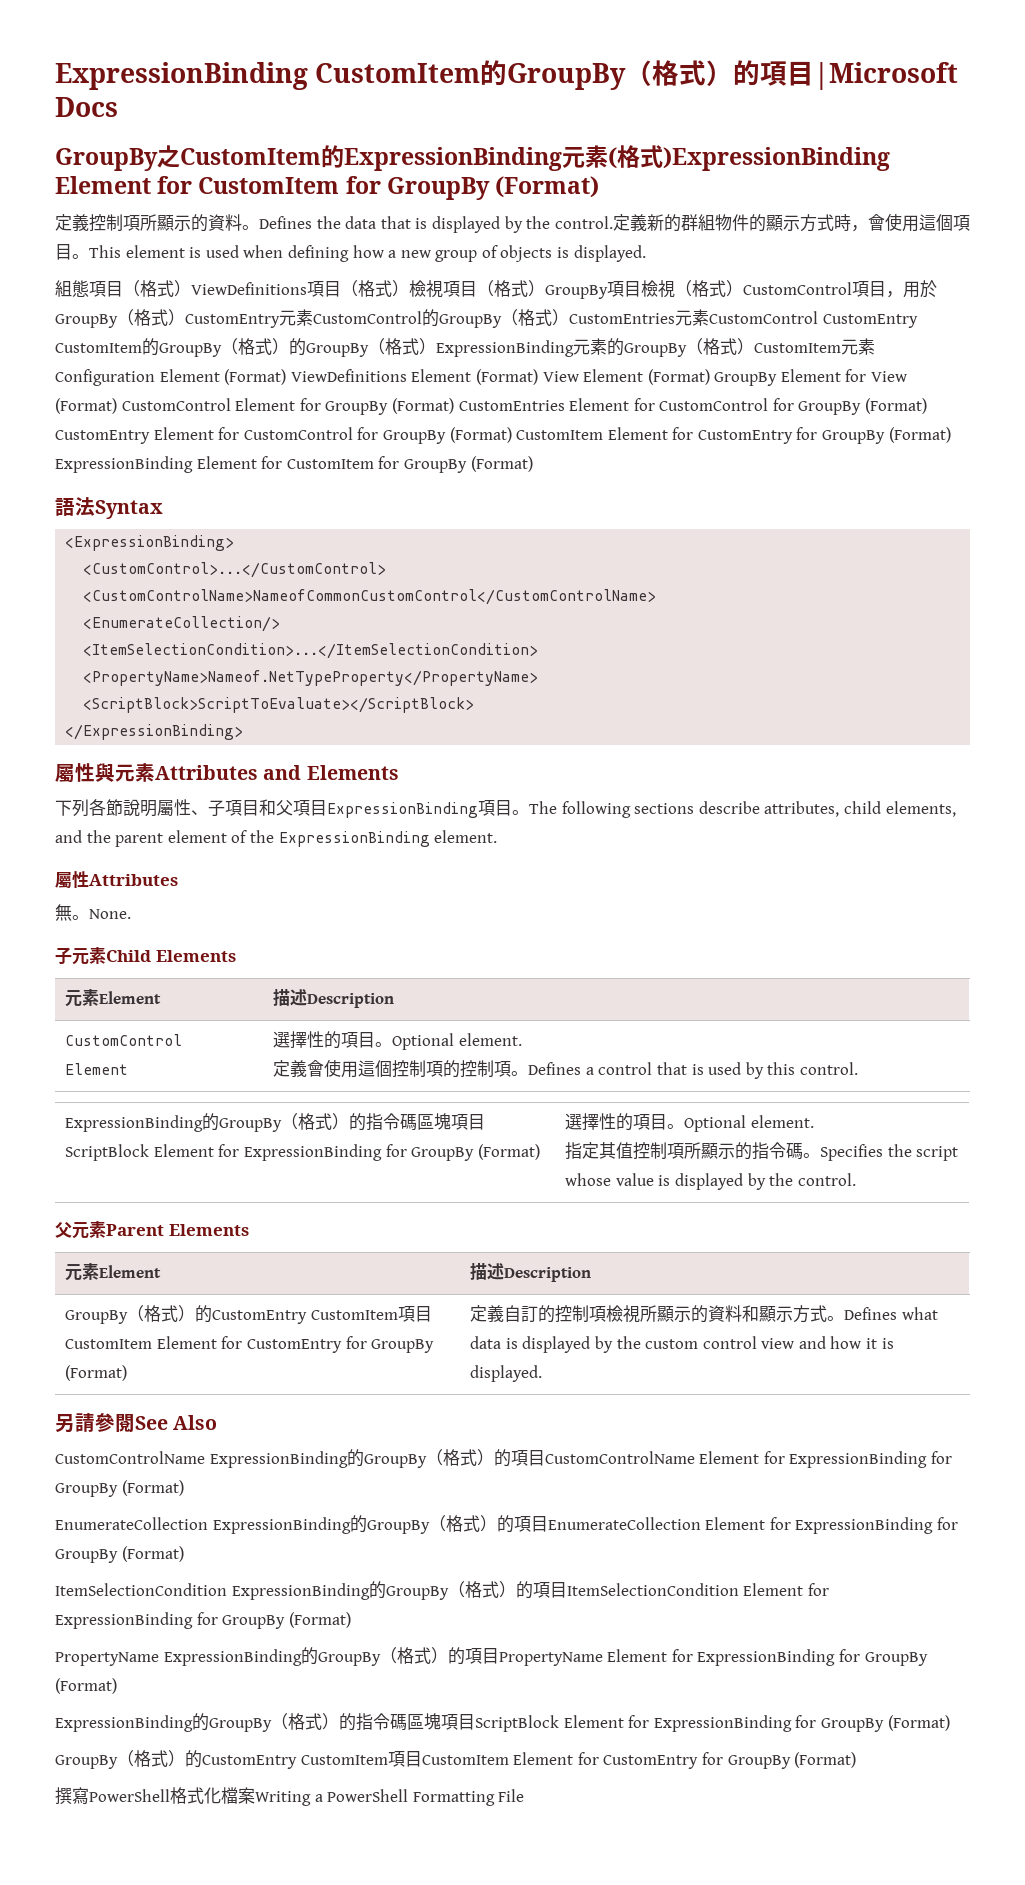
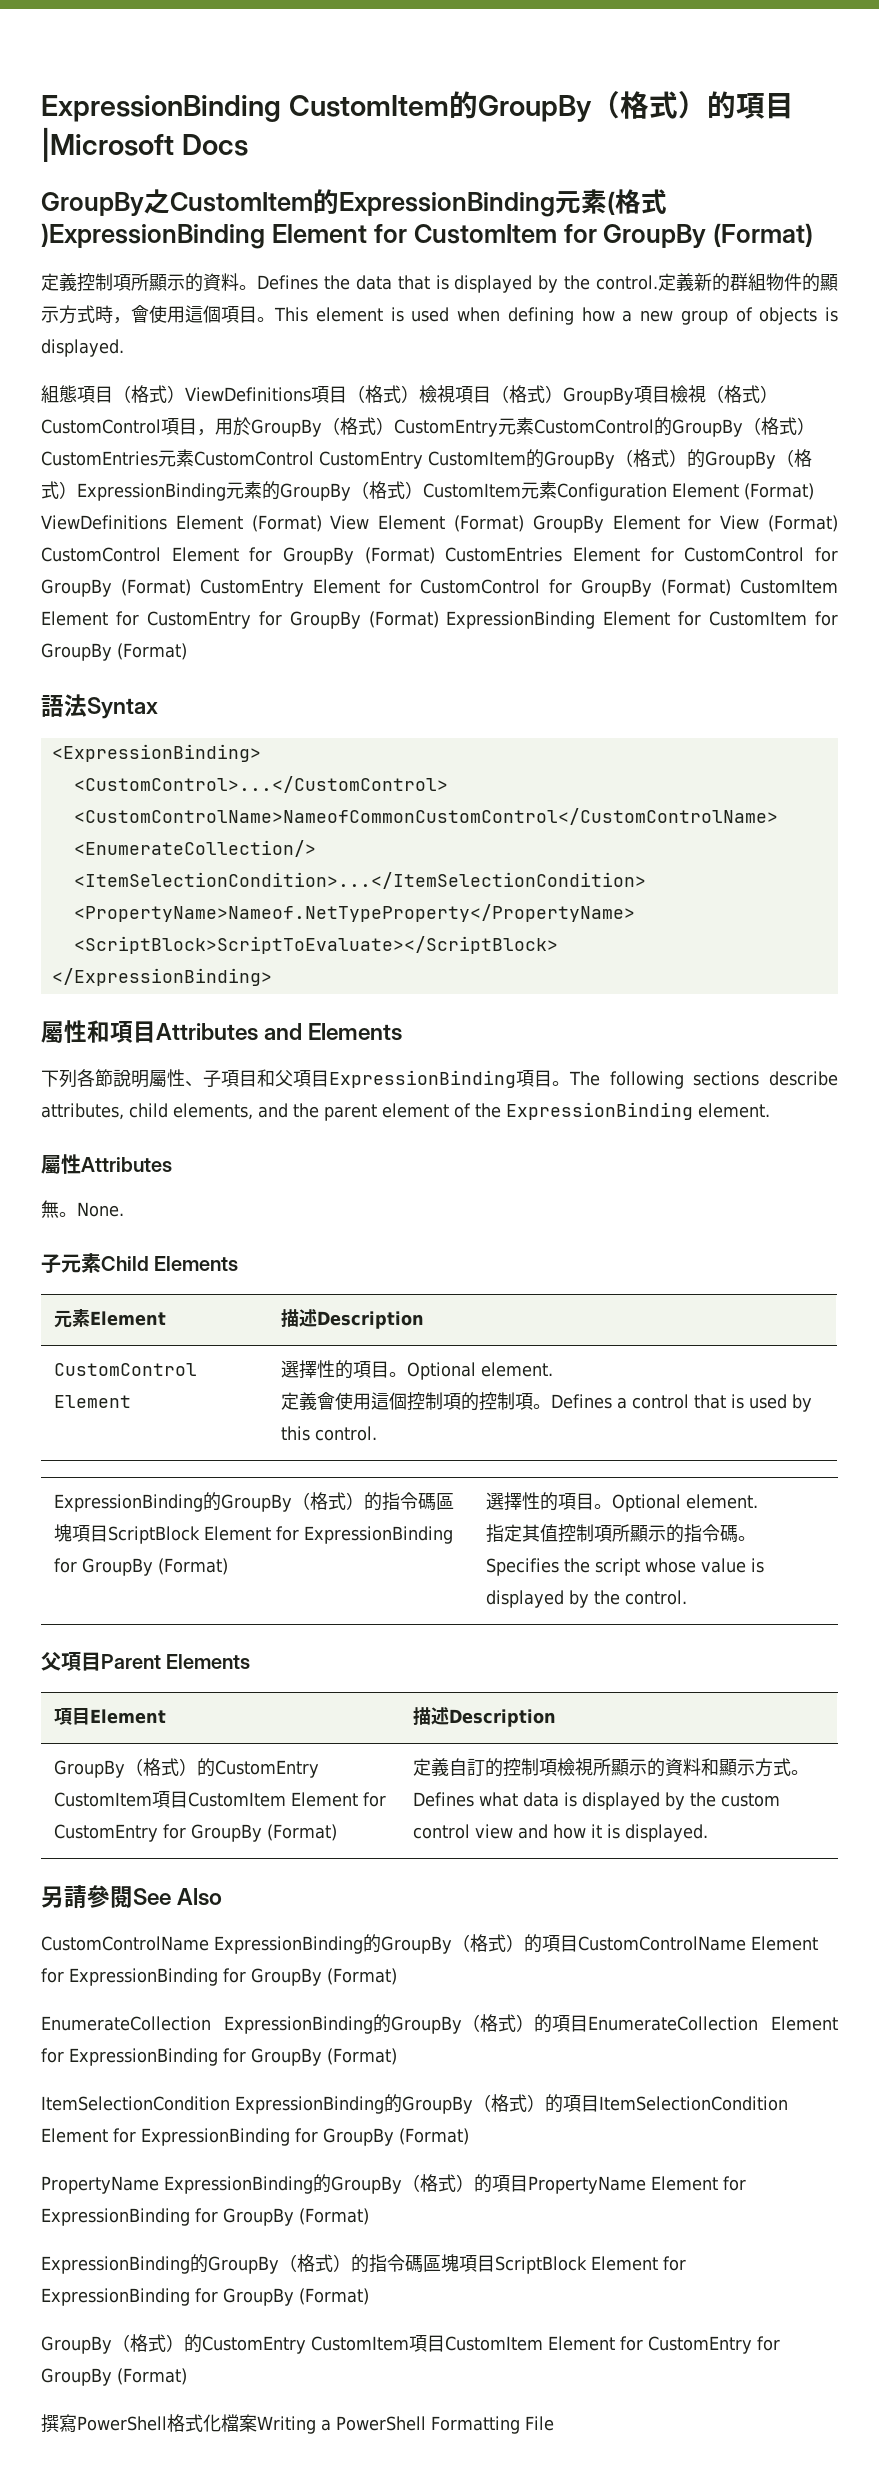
- 屬性與元素Attributes and Elements
+ 屬性和項目Attributes and Elements
- 父元素Parent Elements
- 元素Element | 描述Description
+ 父項目Parent Elements
+ 項目Element | 描述Description

